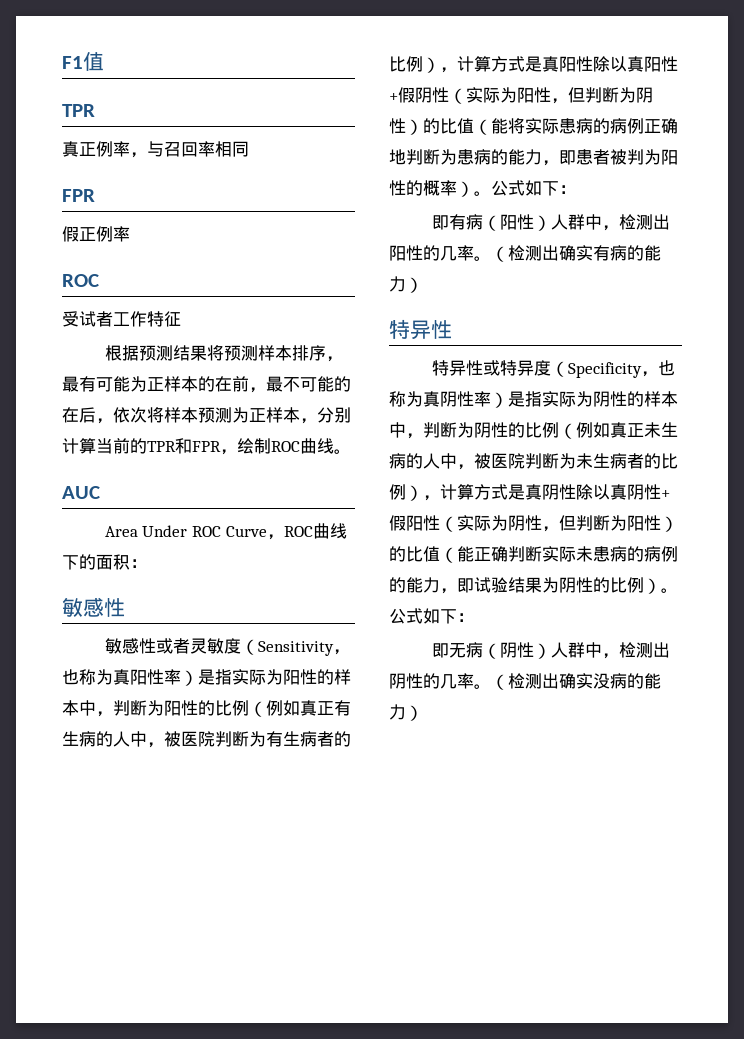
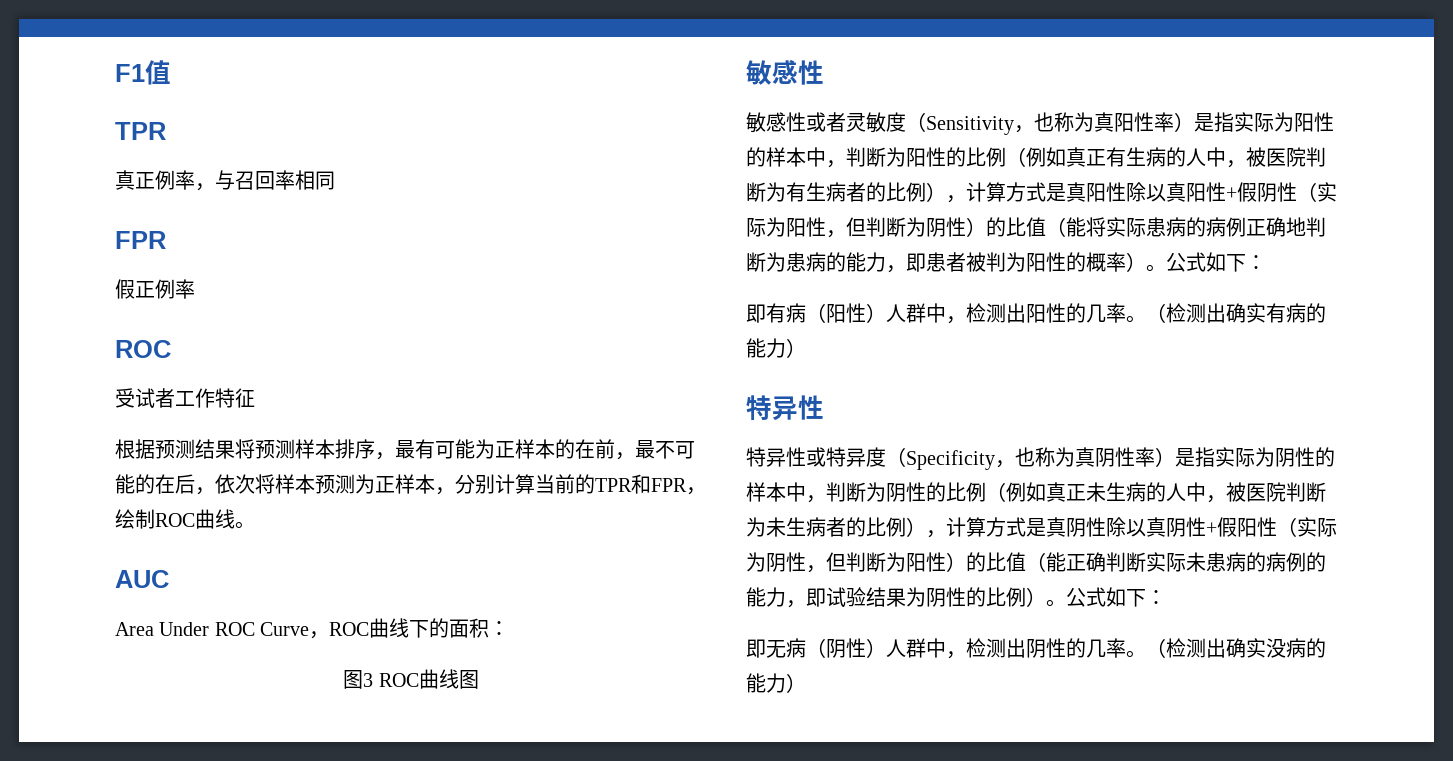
+ 图3 ROC曲线图

